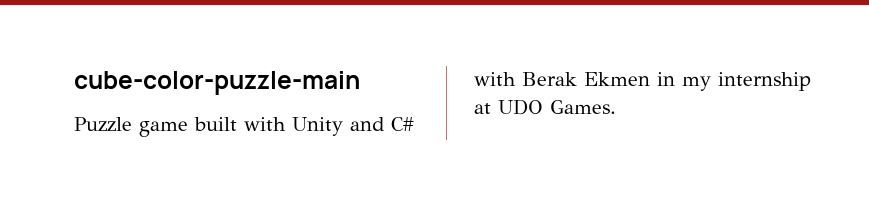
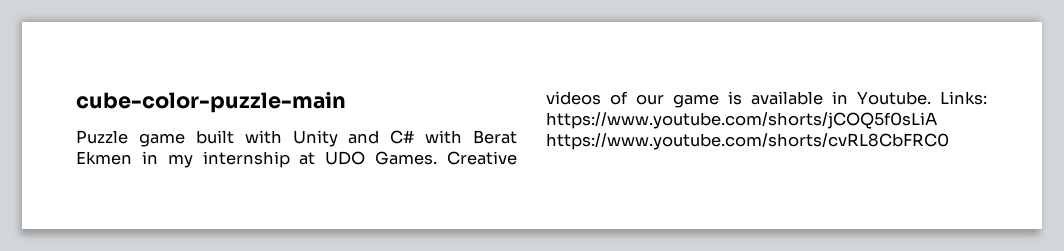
- Puzzle game built with Unity and C# with Berak Ekmen in my internship at UDO Games.
+ Puzzle game built with Unity and C# with Berat Ekmen in my internship at UDO Games.
+ Creative videos of our game is available in Youtube. Links: https://www.youtube.com/shorts/jCOQ5f0sLiA https://www.youtube.com/shorts/cvRL8CbFRC0

